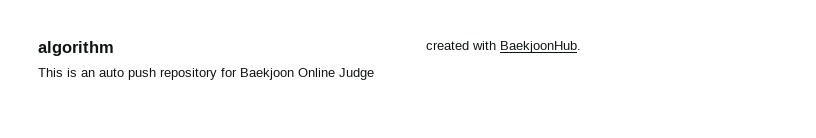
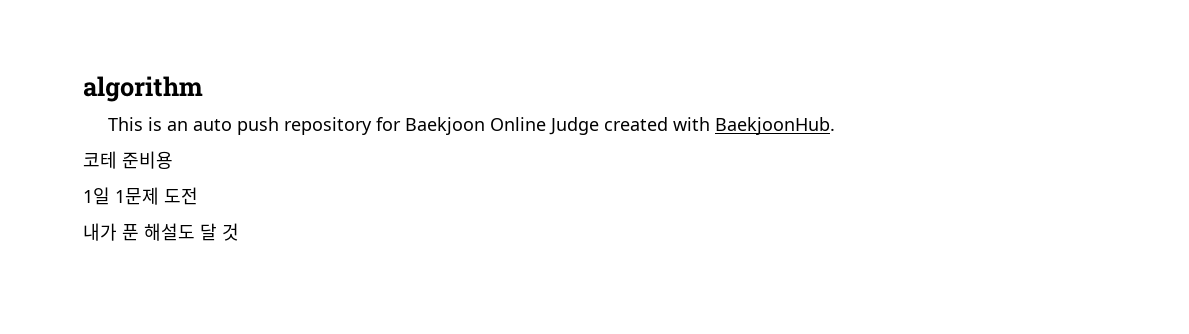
+ 코테 준비용
+ 1일 1문제 도전
+ 내가 푼 해설도 달 것

